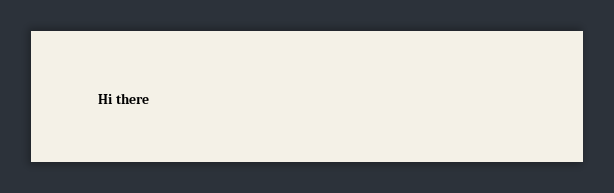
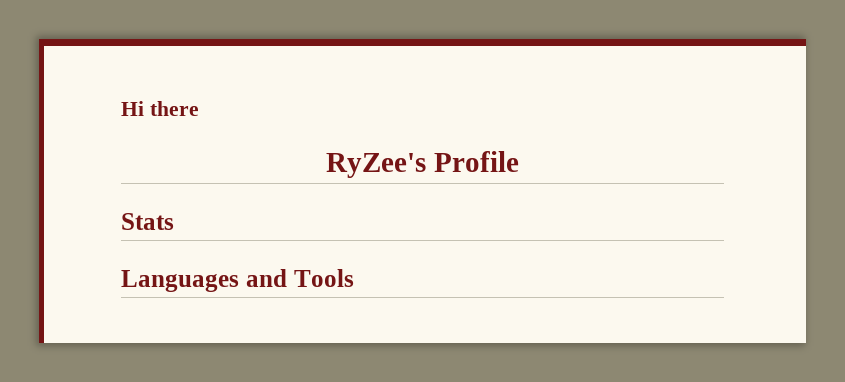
+ RyZee's Profile
+ Stats
+ Languages and Tools

